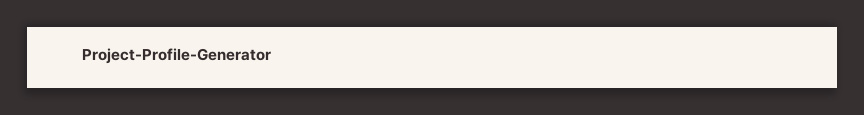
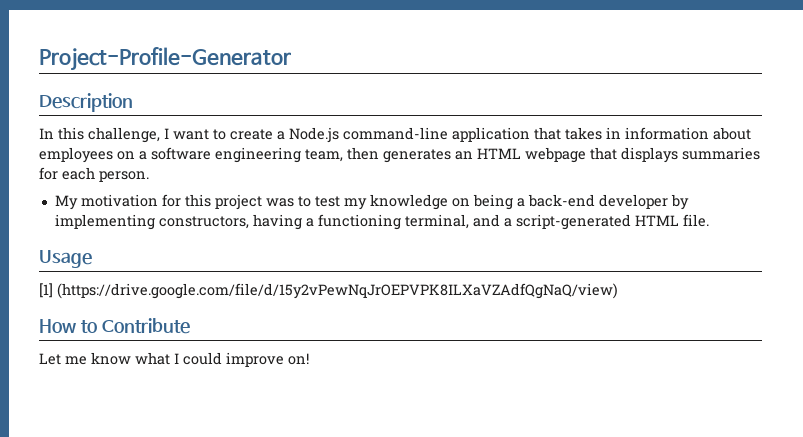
+ Description
+ In this challenge, I want to create a Node.js command-line application that takes in information about employees on a software engineering team, then generates an HTML webpage that displays summaries for each person.
+ My motivation for this project was to test my knowledge on being a back-end developer by implementing constructors, having a functioning terminal, and a script-generated HTML file.
+ Usage
+ [1] (https://drive.google.com/file/d/15y2vPewNqJrOEPVPK8ILXaVZAdfQgNaQ/view)
+ How to Contribute
+ Let me know what I could improve on!

